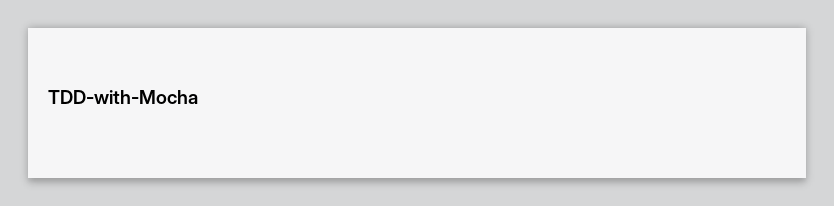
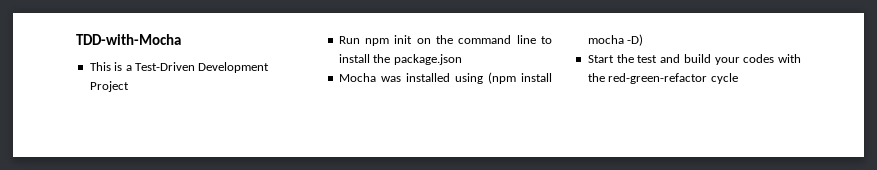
+ This is a Test-Driven Development Project
+ Run npm init on the command line to install the package.json
+ Mocha was installed using (npm install mocha -D)
+ Start the test and build your codes with the red-green-refactor cycle

